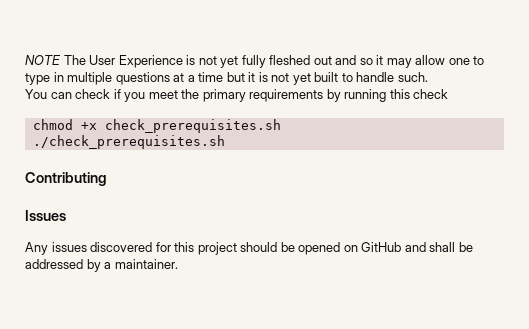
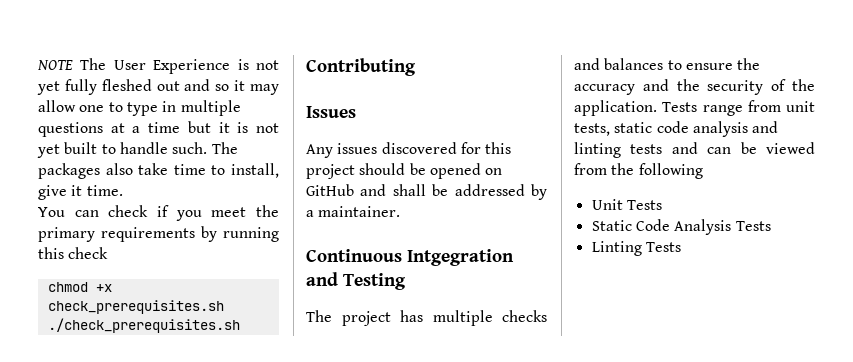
+ The packages also take time to install, give it time.
+ Continuous Intgegration and Testing
+ The project has multiple checks and balances to ensure the accuracy and the security of the application. Tests range from unit tests, static code analysis and linting tests and can be viewed from the following
+ Unit Tests
+ Static Code Analysis Tests
+ Linting Tests

